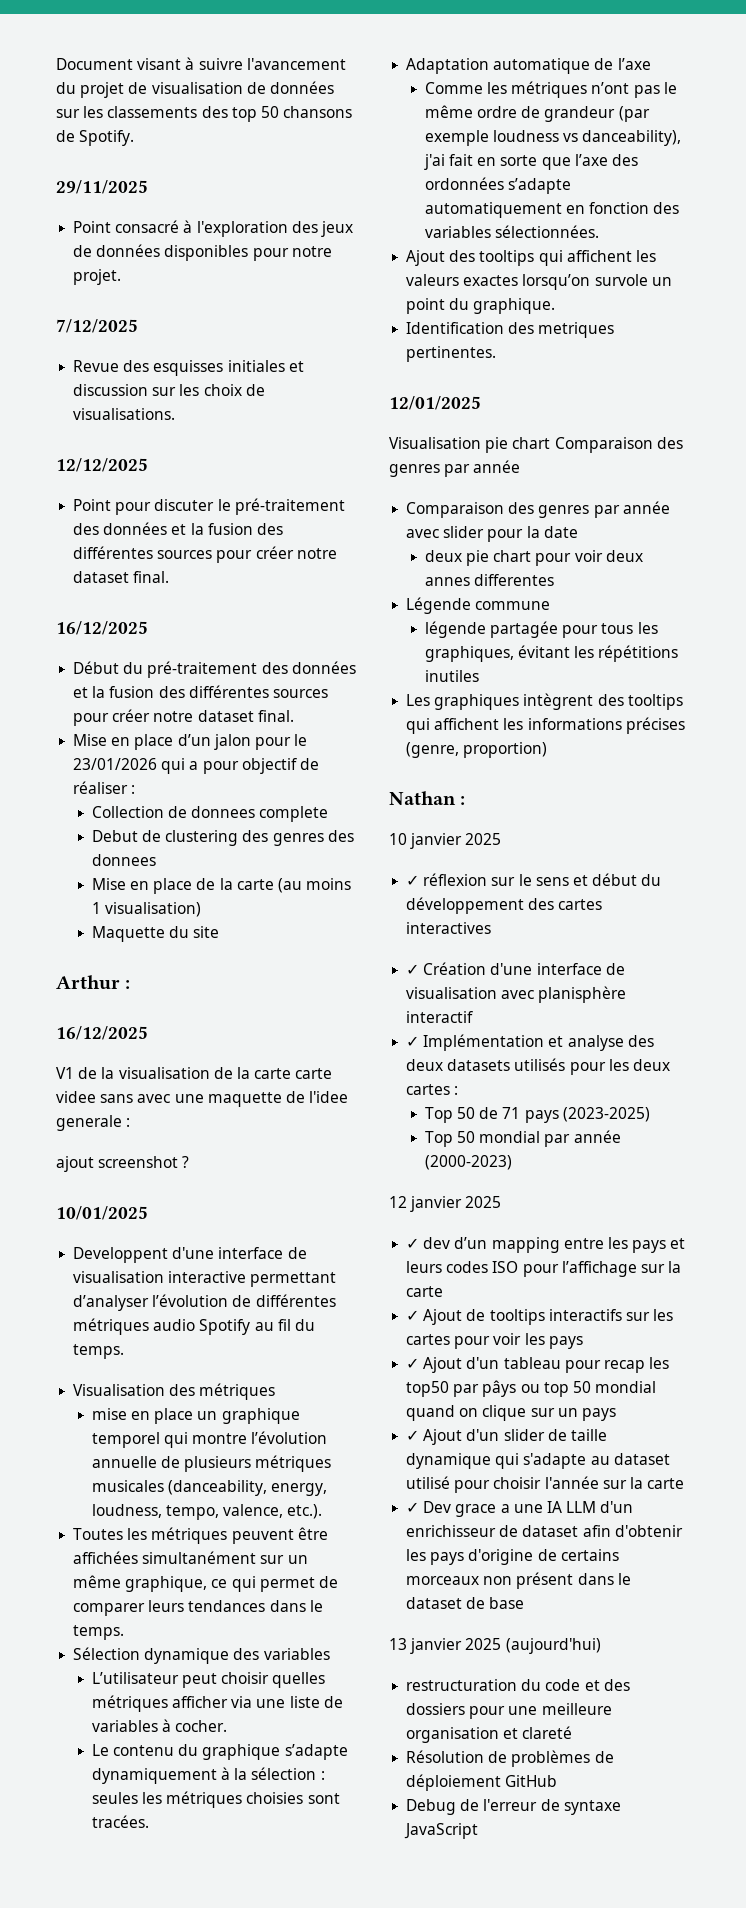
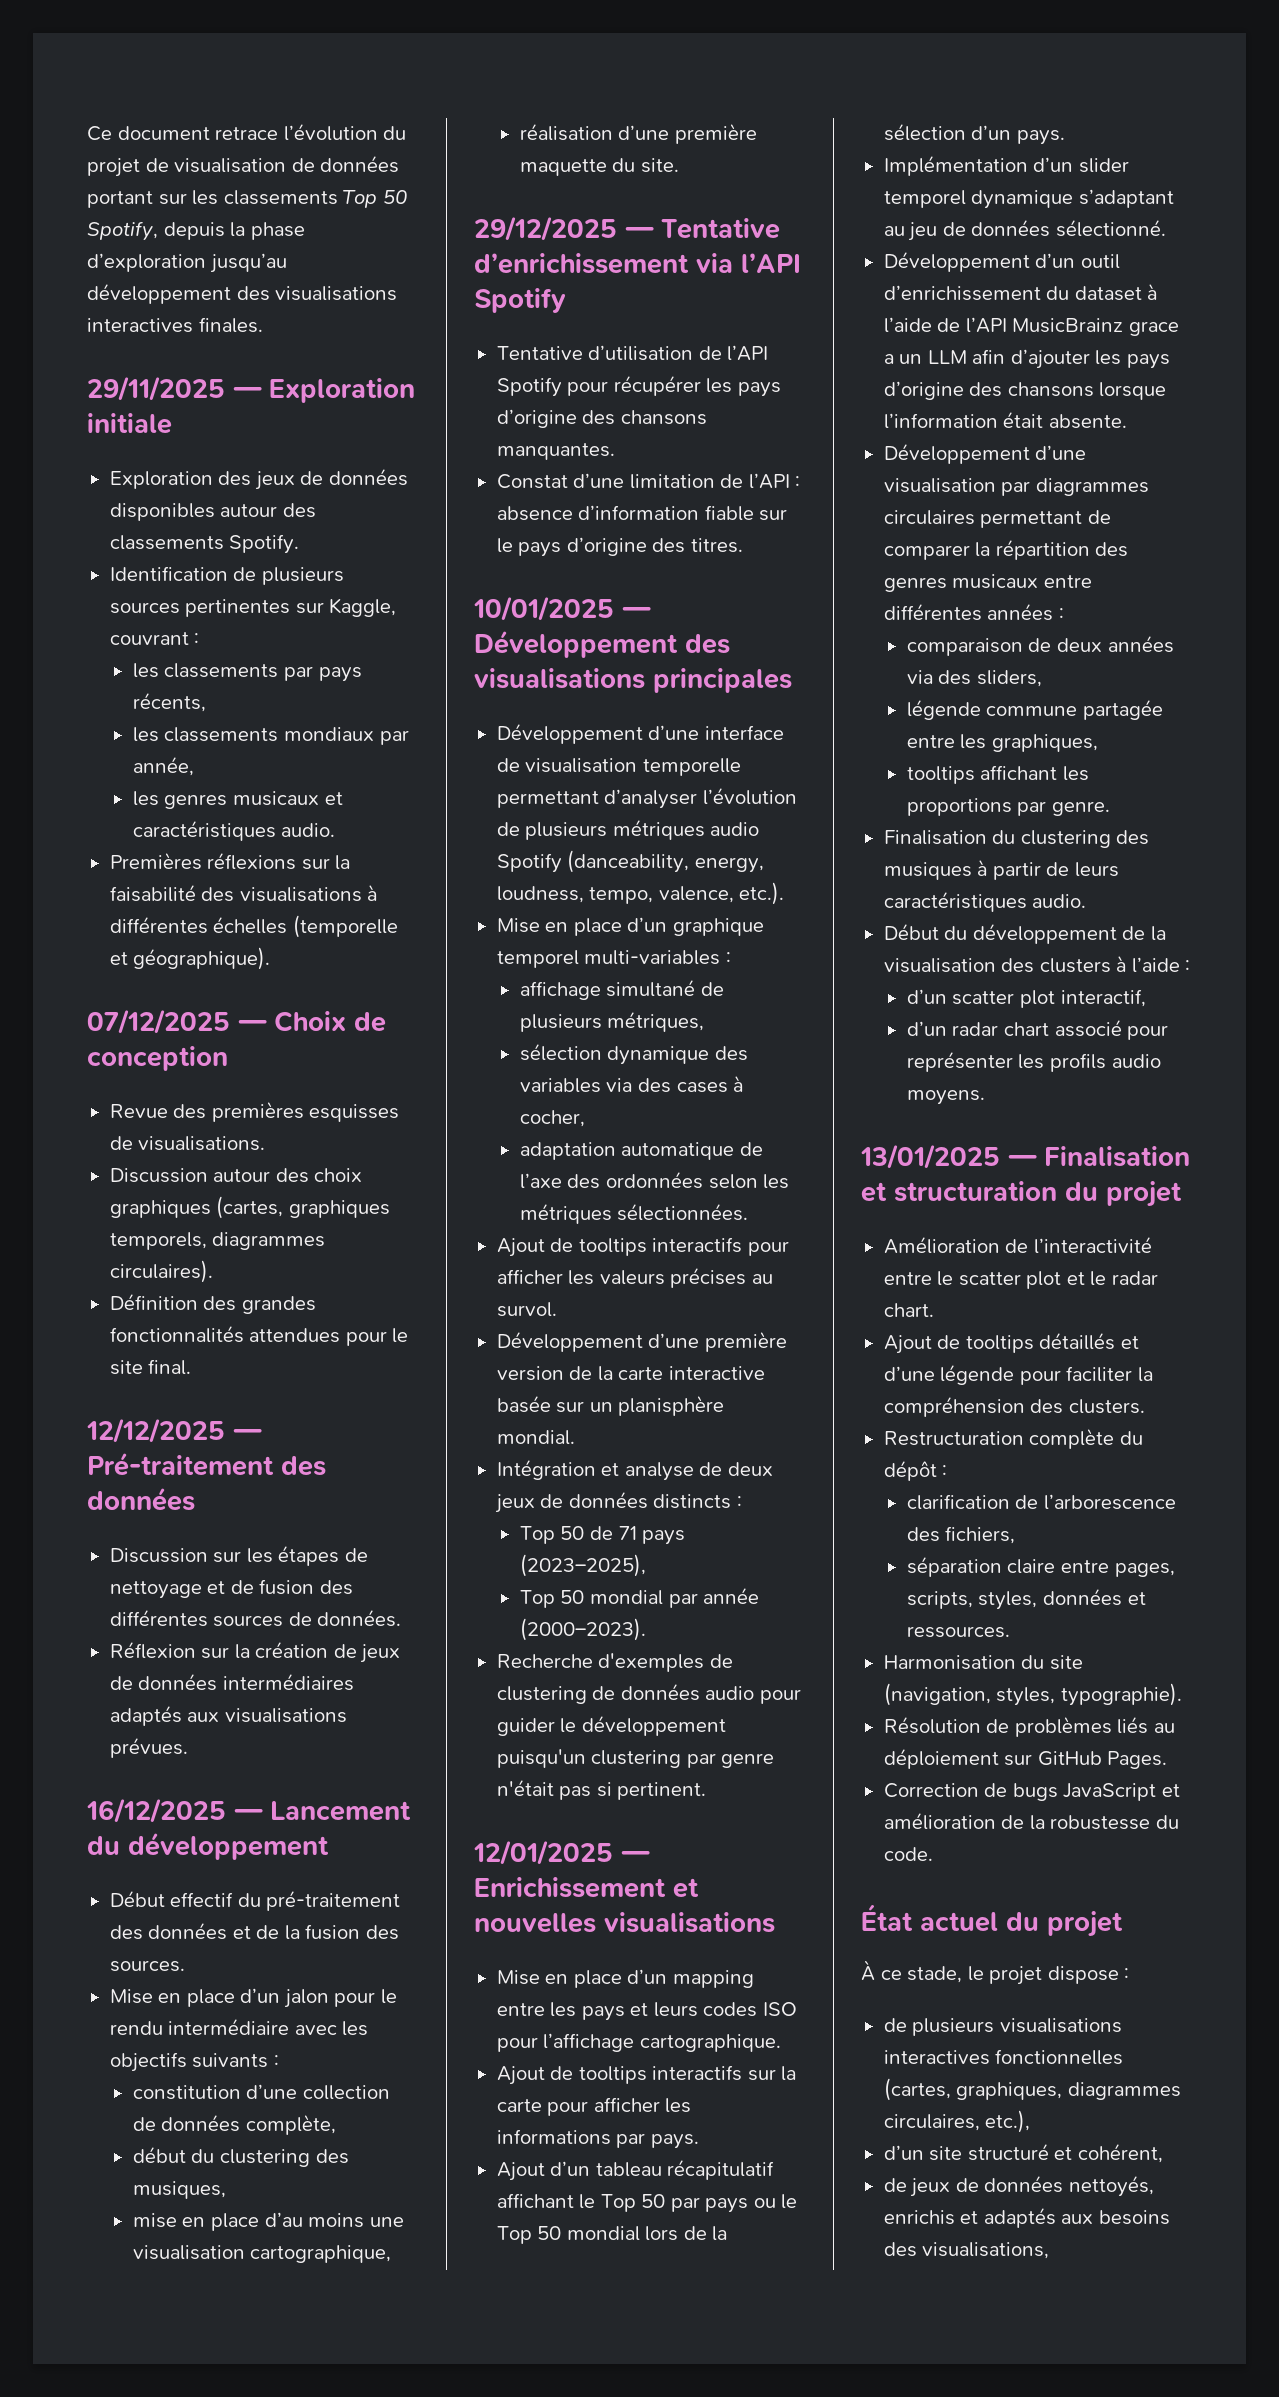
- Document visant à suivre l'avancement du projet de visualisation de données sur les classements des top 50 chansons de Spotify.
- 29/11/2025
- Point consacré à l'exploration des jeux de données disponibles pour notre projet.
- 7/12/2025
- Revue des esquisses initiales et discussion sur les choix de visualisations.
- 12/12/2025
- Point pour discuter le pré-traitement des données et la fusion des différentes sources pour créer notre dataset final.
- 16/12/2025
- Début du pré-traitement des données et la fusion des différentes sources pour créer notre dataset final.
+ Ce document retrace l’évolution du projet de visualisation de données portant sur les classements Top 50 Spotify, depuis la phase d’exploration jusqu’au développement des visualisations interactives finales.
+ 29/11/2025 — Exploration initiale
+ Exploration des jeux de données disponibles autour des classements Spotify.
+ Identification de plusieurs sources pertinentes sur Kaggle, couvrant :
+ les classements par pays récents,
+ les classements mondiaux par année,
+ les genres musicaux et caractéristiques audio.
+ Premières réflexions sur la faisabilité des visualisations à différentes échelles (temporelle et géographique).
+ 07/12/2025 — Choix de conception
+ Revue des premières esquisses de visualisations.
+ Discussion autour des choix graphiques (cartes, graphiques temporels, diagrammes circulaires).
+ Définition des grandes fonctionnalités attendues pour le site final.
+ 12/12/2025 — Pré-traitement des données
+ Discussion sur les étapes de nettoyage et de fusion des différentes sources de données.
+ Réflexion sur la création de jeux de données intermédiaires adaptés aux visualisations prévues.
+ 16/12/2025 — Lancement du développement
+ Début effectif du pré-traitement des données et de la fusion des sources.
- Mise en place d’un jalon pour le 23/01/2026 qui a pour objectif de réaliser :
- Collection de donnees complete
- Debut de clustering des genres des donnees
- Mise en place de la carte (au moins 1 visualisation)
- Maquette du site
- Arthur :
- 16/12/2025
- V1 de la visualisation de la carte carte videe sans avec une maquette de l'idee generale :
- ajout screenshot ?
- 10/01/2025
- Developpent d'une interface de visualisation interactive permettant d’analyser l’évolution de différentes métriques audio Spotify au fil du temps.
- Visualisation des métriques
- mise en place un graphique temporel qui montre l’évolution annuelle de plusieurs métriques musicales (danceability, energy, loudness, tempo, valence, etc.).
+ Mise en place d’un jalon pour le rendu intermédiaire avec les objectifs suivants :
+ constitution d’une collection de données complète,
+ début du clustering des musiques,
+ mise en place d’au moins une visualisation cartographique,
+ réalisation d’une première maquette du site.
+ 29/12/2025 — Tentative d’enrichissement via l’API Spotify
+ Tentative d’utilisation de l’API Spotify pour récupérer les pays d’origine des chansons manquantes.
+ Constat d’une limitation de l’API : absence d’information fiable sur le pays d’origine des titres.
+ 10/01/2025 — Développement des visualisations principales
+ Développement d’une interface de visualisation temporelle permettant d’analyser l’évolution de plusieurs métriques audio Spotify (danceability, energy, loudness, tempo, valence, etc.).
- Toutes les métriques peuvent être affichées simultanément sur un même graphique, ce qui permet de comparer leurs tendances dans le temps.
- Sélection dynamique des variables
- L’utilisateur peut choisir quelles métriques afficher via une liste de variables à cocher.
- Le contenu du graphique s’adapte dynamiquement à la sélection : seules les métriques choisies sont tracées.
- Adaptation automatique de l’axe
- Comme les métriques n’ont pas le même ordre de grandeur (par exemple loudness vs danceability), j'ai fait en sorte que l’axe des ordonnées s’adapte automatiquement en fonction des variables sélectionnées.
- Ajout des tooltips qui affichent les valeurs exactes lorsqu’on survole un point du graphique.
- Identification des metriques pertinentes.
- 12/01/2025
- Visualisation pie chart Comparaison des genres par année
- Comparaison des genres par année avec slider pour la date
- deux pie chart pour voir deux annes differentes
- Légende commune
- légende partagée pour tous les graphiques, évitant les répétitions inutiles
- Les graphiques intègrent des tooltips qui affichent les informations précises (genre, proportion)
- Nathan :
- 10 janvier 2025
- ✓ réflexion sur le sens et début du développement des cartes interactives
- ✓ Création d'une interface de visualisation avec planisphère interactif
- ✓ Implémentation et analyse des deux datasets utilisés pour les deux cartes :
+ Mise en place d’un graphique temporel multi-variables :
+ affichage simultané de plusieurs métriques,
+ sélection dynamique des variables via des cases à cocher,
+ adaptation automatique de l’axe des ordonnées selon les métriques sélectionnées.
+ Ajout de tooltips interactifs pour afficher les valeurs précises au survol.
+ Développement d’une première version de la carte interactive basée sur un planisphère mondial.
+ Intégration et analyse de deux jeux de données distincts :
- Top 50 de 71 pays (2023-2025)
+ Top 50 de 71 pays (2023–2025),
- Top 50 mondial par année (2000-2023)
- 12 janvier 2025
- ✓ dev d’un mapping entre les pays et leurs codes ISO pour l’affichage sur la carte
- ✓ Ajout de tooltips interactifs sur les cartes pour voir les pays
- ✓ Ajout d'un tableau pour recap les top50 par pâys ou top 50 mondial quand on clique sur un pays
- ✓ Ajout d'un slider de taille dynamique qui s'adapte au dataset utilisé pour choisir l'année sur la carte
- ✓ Dev grace a une IA LLM d'un enrichisseur de dataset afin d'obtenir les pays d'origine de certains morceaux non présent dans le dataset de base
- 13 janvier 2025 (aujourd'hui)
- restructuration du code et des dossiers pour une meilleure organisation et clareté
- Résolution de problèmes de déploiement GitHub
- Debug de l'erreur de syntaxe JavaScript
+ Top 50 mondial par année (2000–2023).
+ Recherche d'exemples de clustering de données audio pour guider le développement puisqu'un clustering par genre n'était pas si pertinent.
+ 12/01/2025 — Enrichissement et nouvelles visualisations
+ Mise en place d’un mapping entre les pays et leurs codes ISO pour l’affichage cartographique.
+ Ajout de tooltips interactifs sur la carte pour afficher les informations par pays.
+ Ajout d’un tableau récapitulatif affichant le Top 50 par pays ou le Top 50 mondial lors de la sélection d’un pays.
+ Implémentation d’un slider temporel dynamique s’adaptant au jeu de données sélectionné.
+ Développement d’un outil d’enrichissement du dataset à l’aide de l’API MusicBrainz grace a un LLM afin d’ajouter les pays d’origine des chansons lorsque l’information était absente.
+ Développement d’une visualisation par diagrammes circulaires permettant de comparer la répartition des genres musicaux entre différentes années :
+ comparaison de deux années via des sliders,
+ légende commune partagée entre les graphiques,
+ tooltips affichant les proportions par genre.
+ Finalisation du clustering des musiques à partir de leurs caractéristiques audio.
+ Début du développement de la visualisation des clusters à l’aide :
+ d’un scatter plot interactif,
+ d’un radar chart associé pour représenter les profils audio moyens.
+ 13/01/2025 — Finalisation et structuration du projet
+ Amélioration de l’interactivité entre le scatter plot et le radar chart.
+ Ajout de tooltips détaillés et d’une légende pour faciliter la compréhension des clusters.
+ Restructuration complète du dépôt :
+ clarification de l’arborescence des fichiers,
+ séparation claire entre pages, scripts, styles, données et ressources.
+ Harmonisation du site (navigation, styles, typographie).
+ Résolution de problèmes liés au déploiement sur GitHub Pages.
+ Correction de bugs JavaScript et amélioration de la robustesse du code.
+ État actuel du projet
+ À ce stade, le projet dispose :
+ de plusieurs visualisations interactives fonctionnelles (cartes, graphiques, diagrammes circulaires, etc.),
+ d’un site structuré et cohérent,
+ de jeux de données nettoyés, enrichis et adaptés aux besoins des visualisations,

